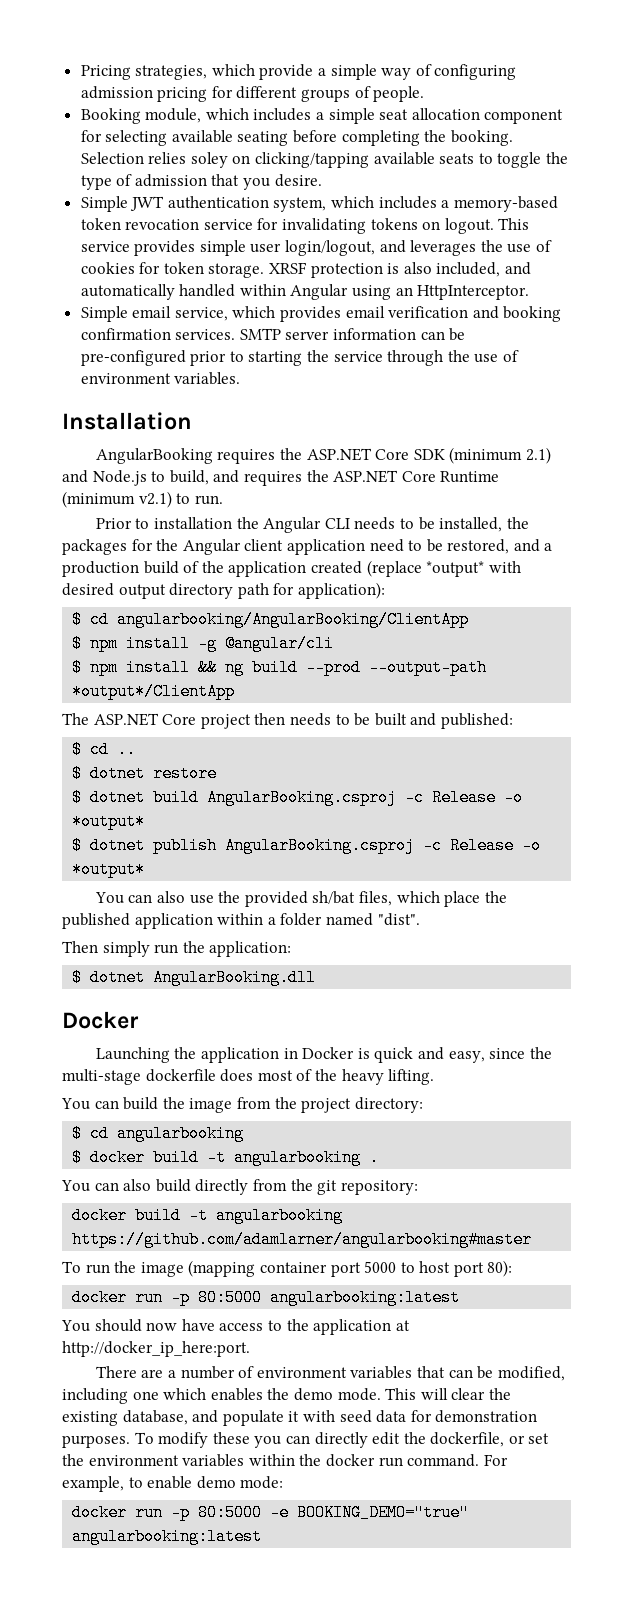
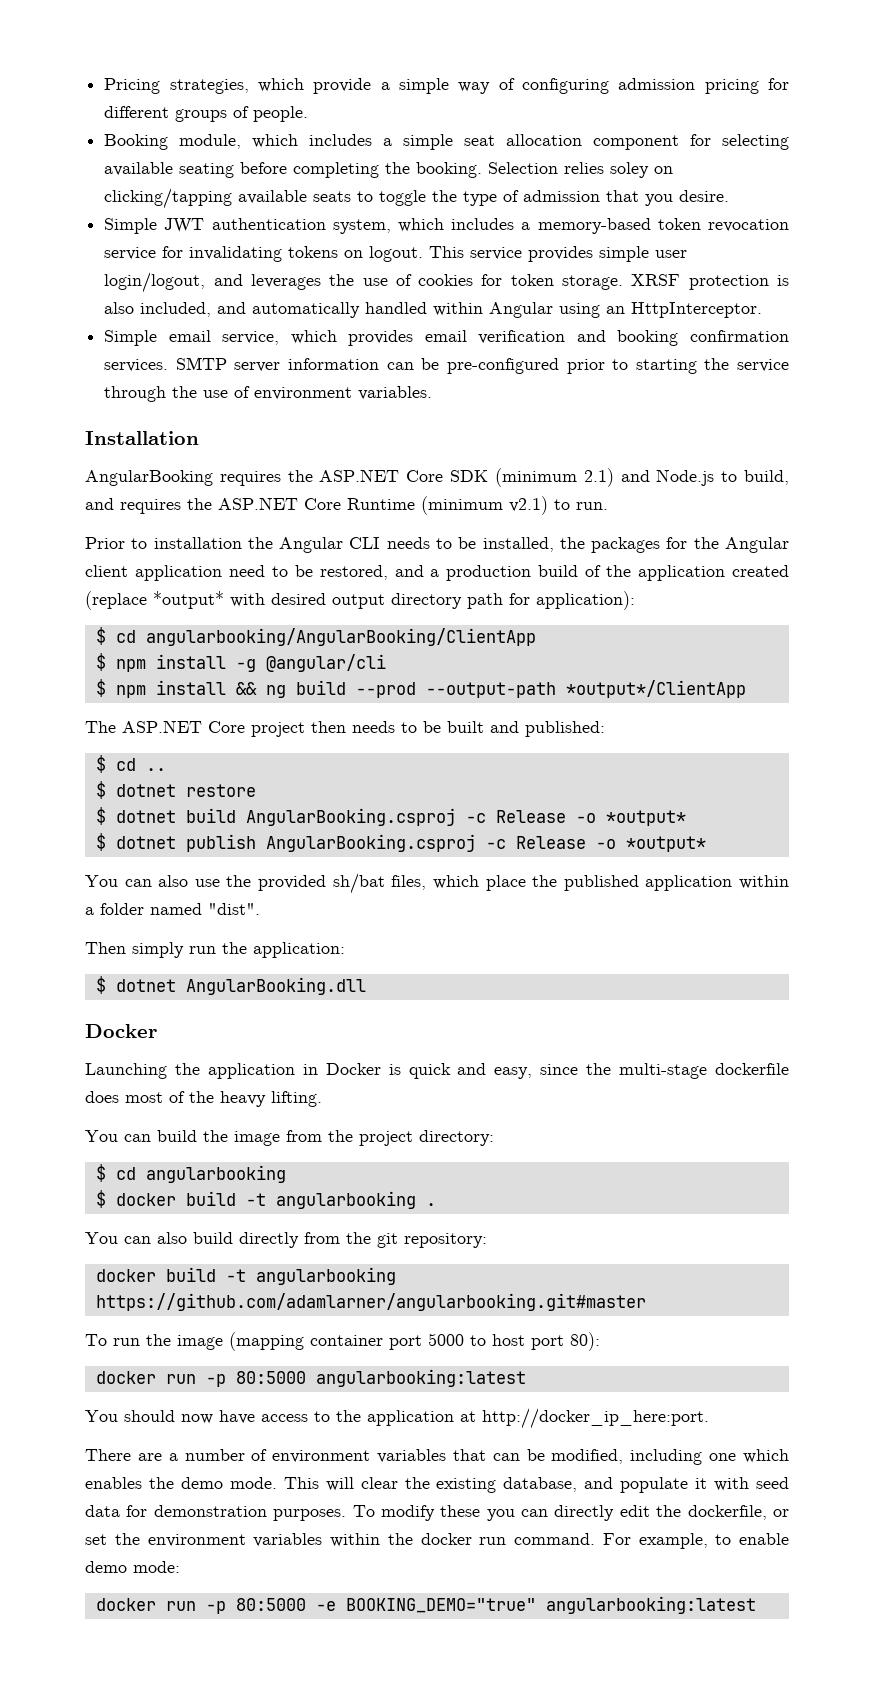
- docker build -t angularbooking https://github.com/adamlarner/angularbooking#master
+ docker build -t angularbooking https://github.com/adamlarner/angularbooking.git#master

